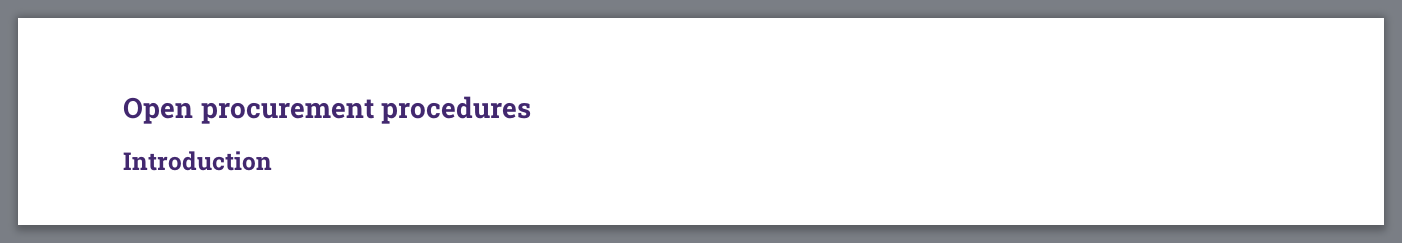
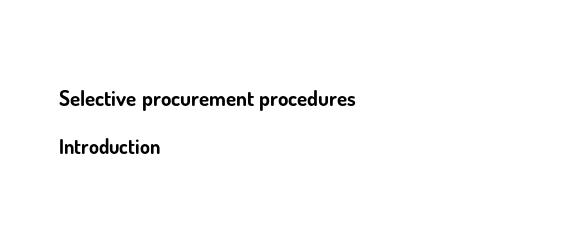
- Open procurement procedures
+ Selective procurement procedures

